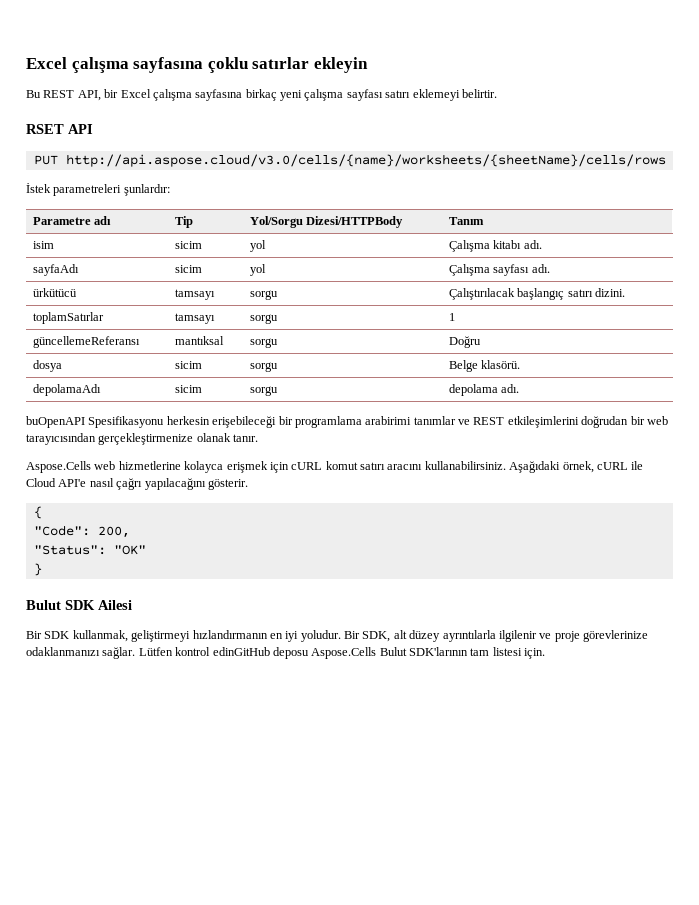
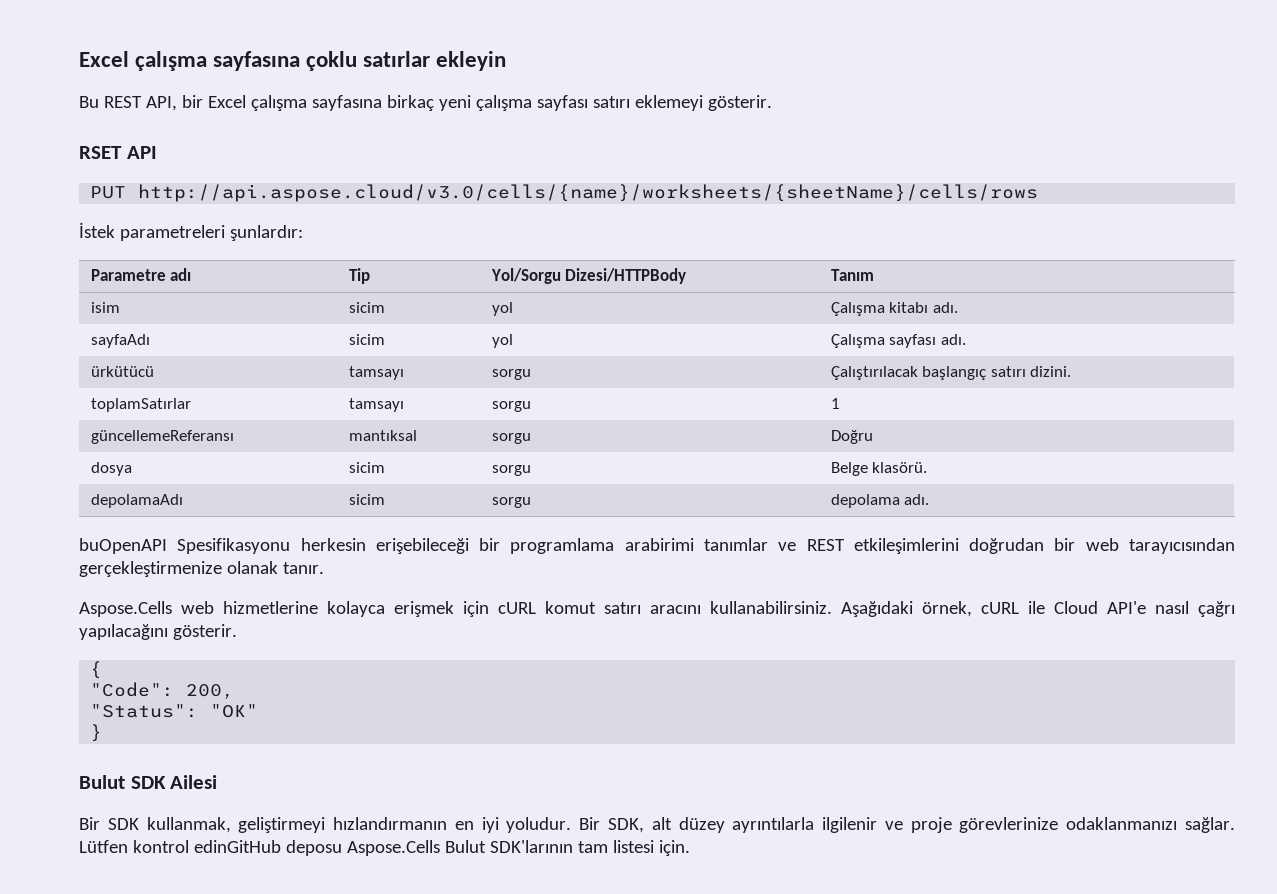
- Bu REST API, bir Excel çalışma sayfasına birkaç yeni çalışma sayfası satırı eklemeyi belirtir.
+ Bu REST API, bir Excel çalışma sayfasına birkaç yeni çalışma sayfası satırı eklemeyi gösterir.

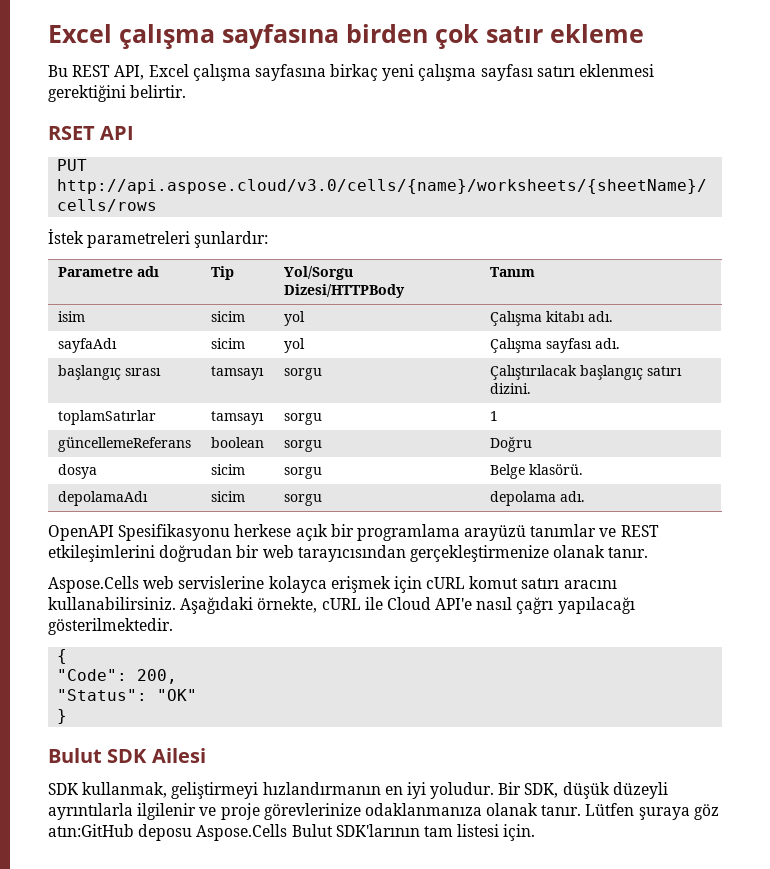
- Excel çalışma sayfasına çoklu satırlar ekleyin
+ Excel çalışma sayfasına birden çok satır ekleme
- Bu REST API, bir Excel çalışma sayfasına birkaç yeni çalışma sayfası satırı eklemeyi gösterir.
+ Bu REST API, Excel çalışma sayfasına birkaç yeni çalışma sayfası satırı eklenmesi gerektiğini belirtir.
- ürkütücü | tamsayı | sorgu | Çalıştırılacak başlangıç satırı dizini.
+ başlangıç sırası | tamsayı | sorgu | Çalıştırılacak başlangıç satırı dizini.
- güncellemeReferansı | mantıksal | sorgu | Doğru
+ güncellemeReferans | boolean | sorgu | Doğru
- buOpenAPI Spesifikasyonu herkesin erişebileceği bir programlama arabirimi tanımlar ve REST etkileşimlerini doğrudan bir web tarayıcısından gerçekleştirmenize olanak tanır.
+ OpenAPI Spesifikasyonu herkese açık bir programlama arayüzü tanımlar ve REST etkileşimlerini doğrudan bir web tarayıcısından gerçekleştirmenize olanak tanır.
- Aspose.Cells web hizmetlerine kolayca erişmek için cURL komut satırı aracını kullanabilirsiniz.
+ Aspose.Cells web servislerine kolayca erişmek için cURL komut satırı aracını kullanabilirsiniz.
- Aşağıdaki örnek, cURL ile Cloud API'e nasıl çağrı yapılacağını gösterir.
+ Aşağıdaki örnekte, cURL ile Cloud API'e nasıl çağrı yapılacağı gösterilmektedir.
- Bir SDK kullanmak, geliştirmeyi hızlandırmanın en iyi yoludur.
+ SDK kullanmak, geliştirmeyi hızlandırmanın en iyi yoludur.
- Bir SDK, alt düzey ayrıntılarla ilgilenir ve proje görevlerinize odaklanmanızı sağlar. Lütfen kontrol edinGitHub deposu Aspose.Cells Bulut SDK'larının tam listesi için.
+ Bir SDK, düşük düzeyli ayrıntılarla ilgilenir ve proje görevlerinize odaklanmanıza olanak tanır. Lütfen şuraya göz atın:GitHub deposu Aspose.Cells Bulut SDK'larının tam listesi için.

